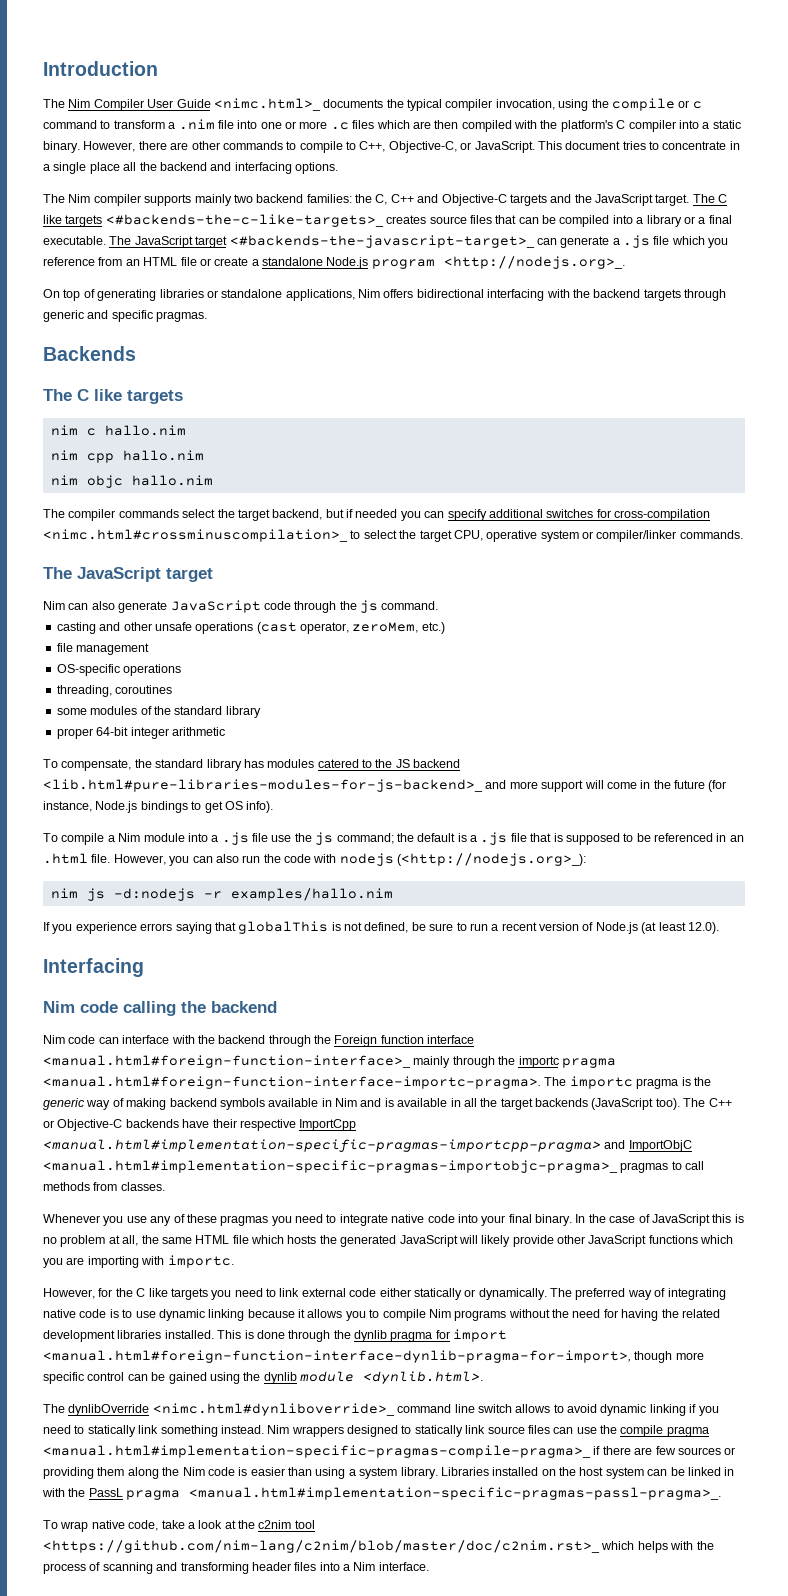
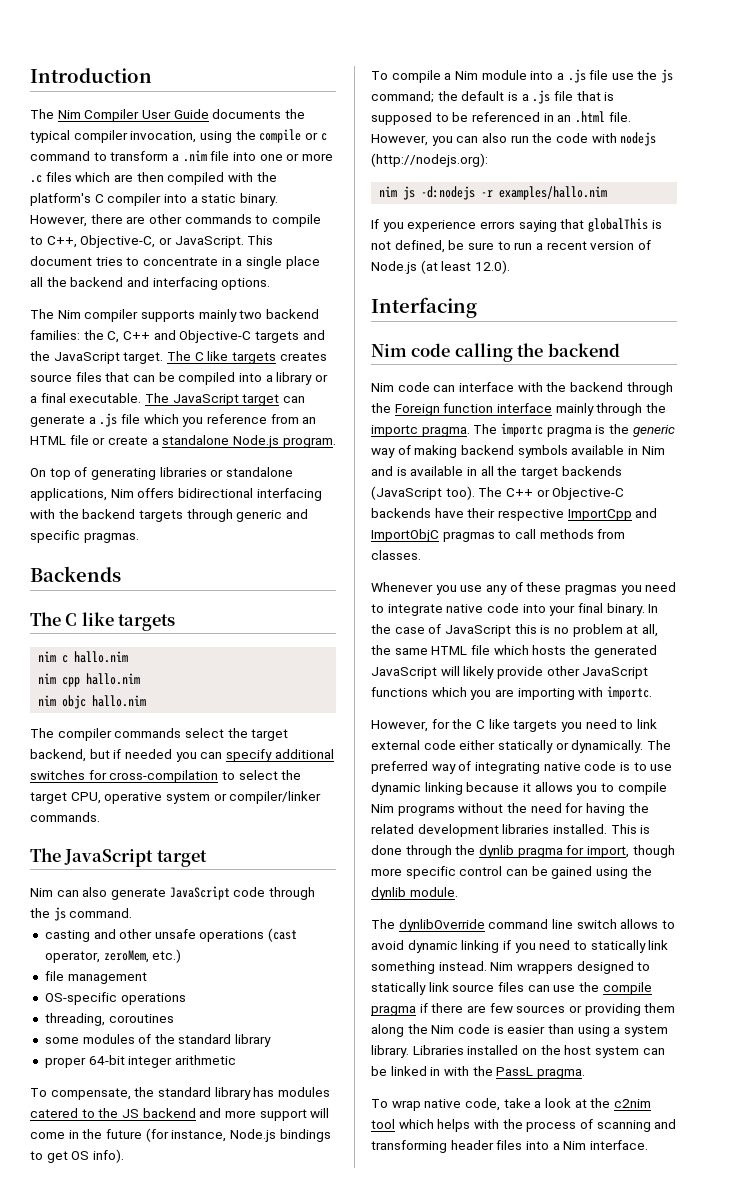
- The Nim Compiler User Guide <nimc.html>_ documents the typical compiler invocation, using the compile or c command to transform a .nim file into one or more .c files which are then compiled with the platform's C compiler into a static binary.
+ The Nim Compiler User Guide documents the typical compiler invocation, using the compile or c command to transform a .nim file into one or more .c files which are then compiled with the platform's C compiler into a static binary.
- The C like targets <#backends-the-c-like-targets>_ creates source files that can be compiled into a library or a final executable.
+ The C like targets creates source files that can be compiled into a library or a final executable.
- The JavaScript target <#backends-the-javascript-target>_ can generate a .js file which you reference from an HTML file or create a standalone Node.js program <http://nodejs.org>_.
+ The JavaScript target can generate a .js file which you reference from an HTML file or create a standalone Node.js program.
- The compiler commands select the target backend, but if needed you can specify additional switches for cross-compilation <nimc.html#crossminuscompilation>_ to select the target CPU, operative system or compiler/linker commands.
+ The compiler commands select the target backend, but if needed you can specify additional switches for cross-compilation to select the target CPU, operative system or compiler/linker commands.
- To compensate, the standard library has modules catered to the JS backend <lib.html#pure-libraries-modules-for-js-backend>_ and more support will come in the future (for instance, Node.js bindings to get OS info).
+ To compensate, the standard library has modules catered to the JS backend and more support will come in the future (for instance, Node.js bindings to get OS info).
- However, you can also run the code with nodejs (<http://nodejs.org>_):
+ However, you can also run the code with nodejs (http://nodejs.org):
- Nim code can interface with the backend through the Foreign function interface <manual.html#foreign-function-interface>_ mainly through the importc pragma <manual.html#foreign-function-interface-importc-pragma>. The importc pragma is the generic way of making backend symbols available in Nim and is available in all the target backends (JavaScript too).
+ Nim code can interface with the backend through the Foreign function interface mainly through the importc pragma. The importc pragma is the generic way of making backend symbols available in Nim and is available in all the target backends (JavaScript too).
- The C++ or Objective-C backends have their respective ImportCpp <manual.html#implementation-specific-pragmas-importcpp-pragma> and ImportObjC <manual.html#implementation-specific-pragmas-importobjc-pragma>_ pragmas to call methods from classes.
+ The C++ or Objective-C backends have their respective ImportCpp and ImportObjC pragmas to call methods from classes.
- This is done through the dynlib pragma for import <manual.html#foreign-function-interface-dynlib-pragma-for-import>, though more specific control can be gained using the dynlib module <dynlib.html>.
+ This is done through the dynlib pragma for import, though more specific control can be gained using the dynlib module.
- The dynlibOverride <nimc.html#dynliboverride>_ command line switch allows to avoid dynamic linking if you need to statically link something instead.
+ The dynlibOverride command line switch allows to avoid dynamic linking if you need to statically link something instead.
- Nim wrappers designed to statically link source files can use the compile pragma <manual.html#implementation-specific-pragmas-compile-pragma>_ if there are few sources or providing them along the Nim code is easier than using a system library.
+ Nim wrappers designed to statically link source files can use the compile pragma if there are few sources or providing them along the Nim code is easier than using a system library.
- Libraries installed on the host system can be linked in with the PassL pragma <manual.html#implementation-specific-pragmas-passl-pragma>_.
+ Libraries installed on the host system can be linked in with the PassL pragma.
- To wrap native code, take a look at the c2nim tool <https://github.com/nim-lang/c2nim/blob/master/doc/c2nim.rst>_ which helps with the process of scanning and transforming header files into a Nim interface.
+ To wrap native code, take a look at the c2nim tool which helps with the process of scanning and transforming header files into a Nim interface.

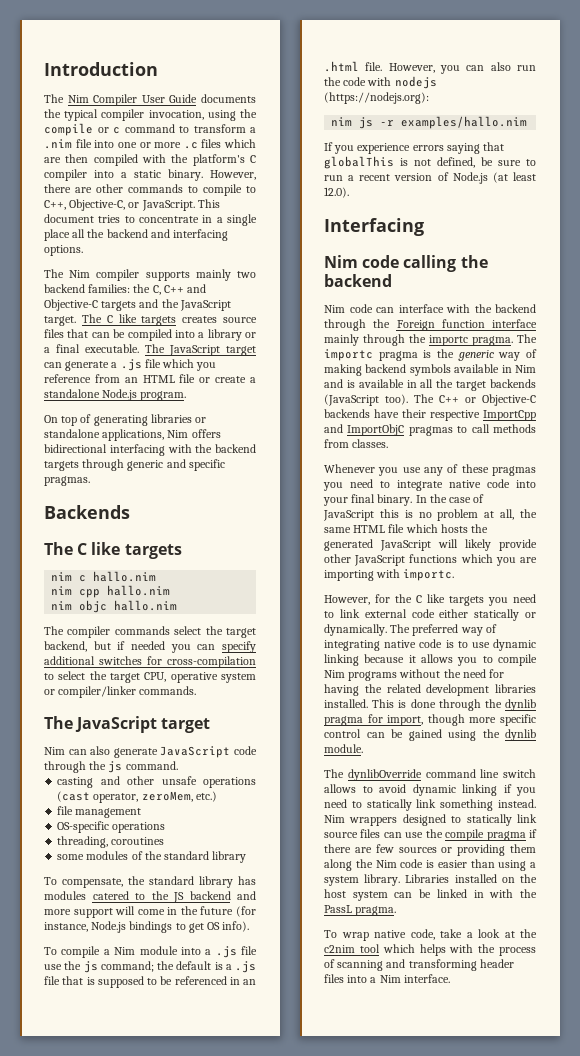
- proper 64-bit integer arithmetic
- However, you can also run the code with nodejs (http://nodejs.org):
+ However, you can also run the code with nodejs (https://nodejs.org):
- nim js -d:nodejs -r examples/hallo.nim
+ nim js -r examples/hallo.nim

